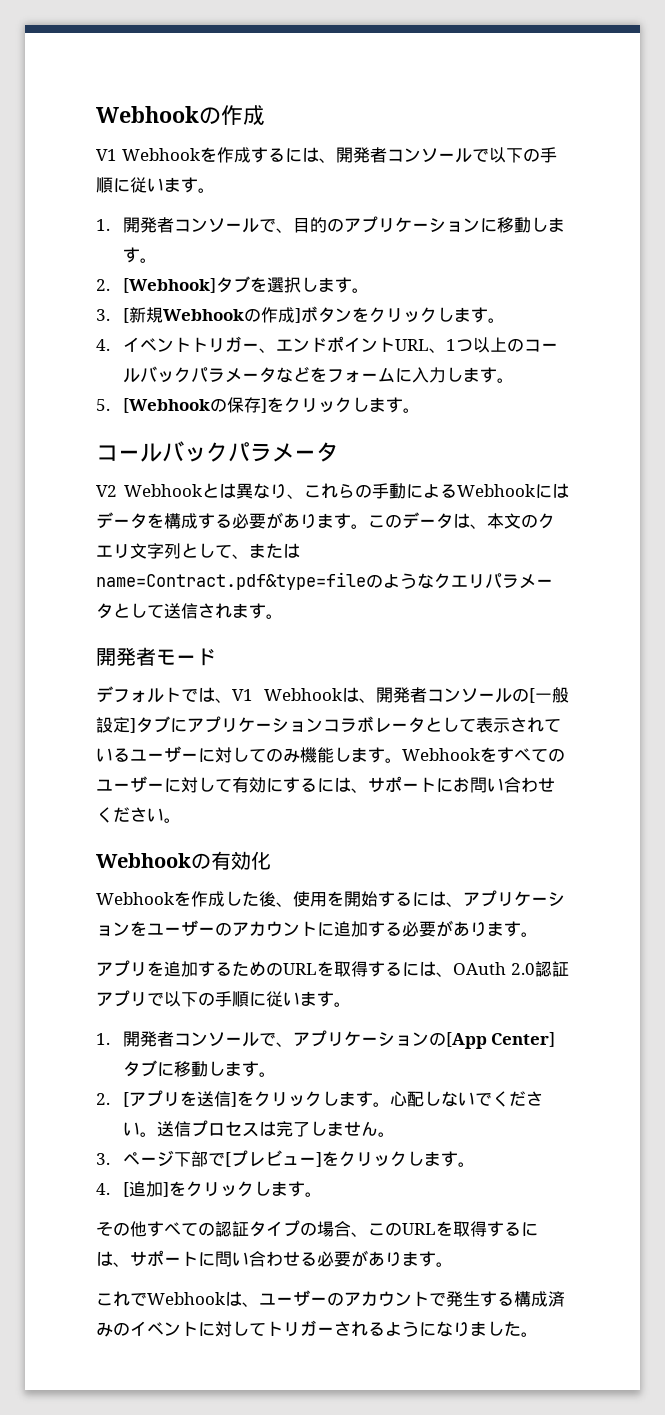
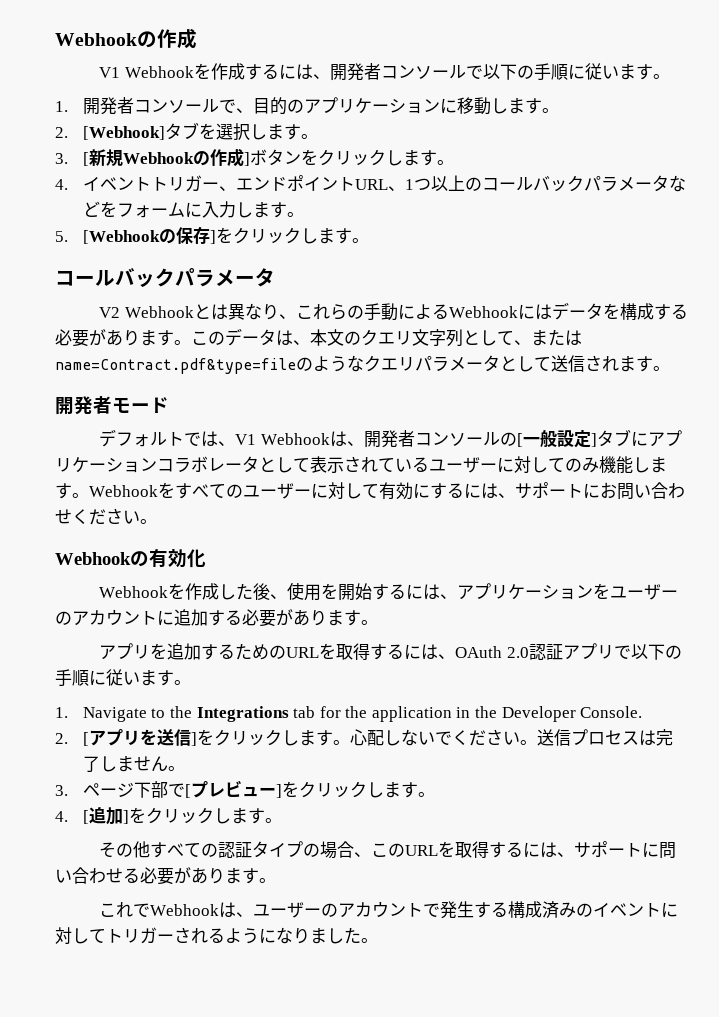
- 1.開発者コンソールで、アプリケーションの[App Center]タブに移動します。
+ 1. Navigate to the Integrations tab for the application in the Developer Console.

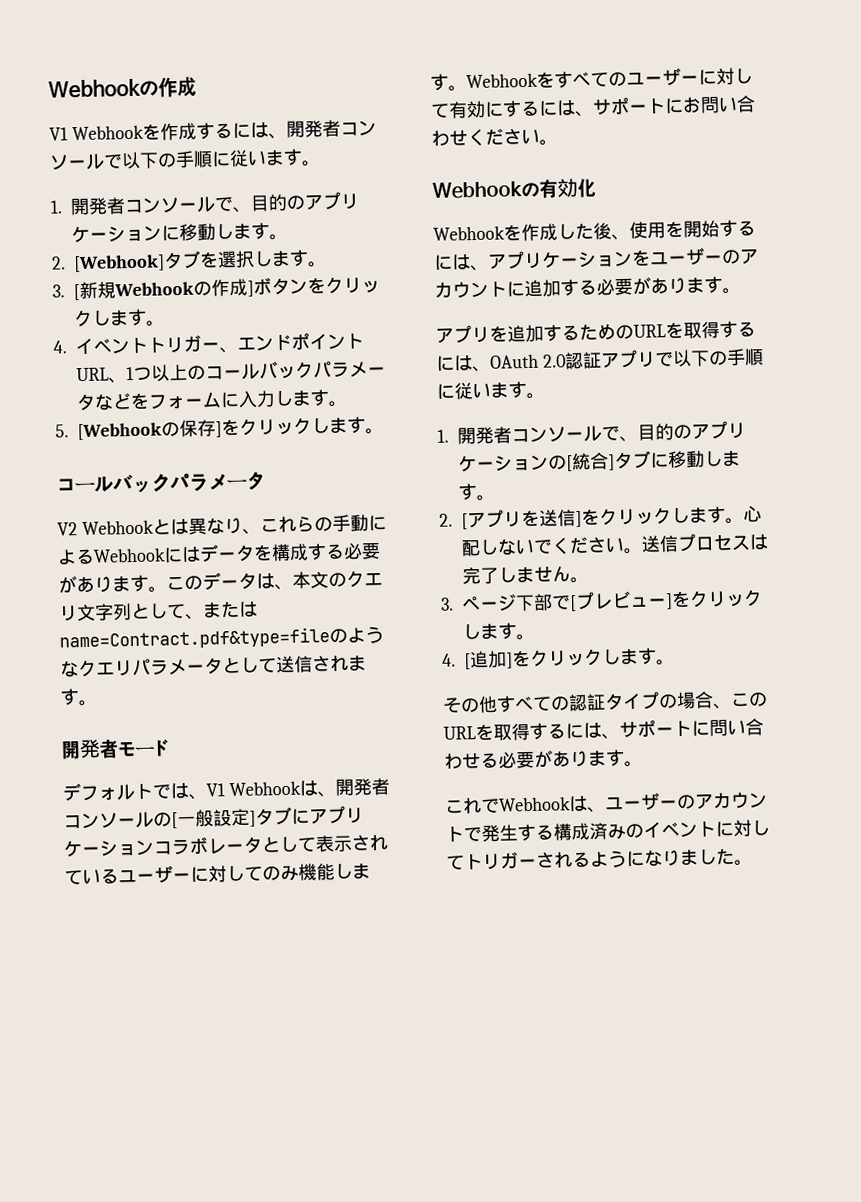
- 1. Navigate to the Integrations tab for the application in the Developer Console.
+ 1.開発者コンソールで、目的のアプリケーションの[統合]タブに移動します。

